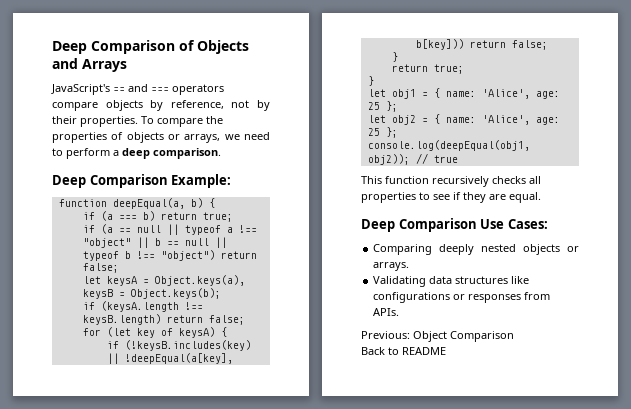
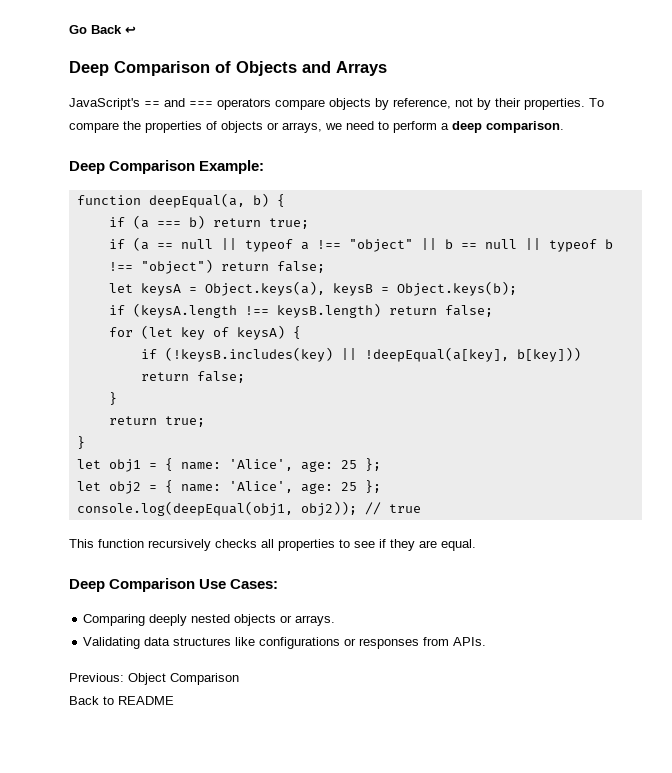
+ Go Back ↩

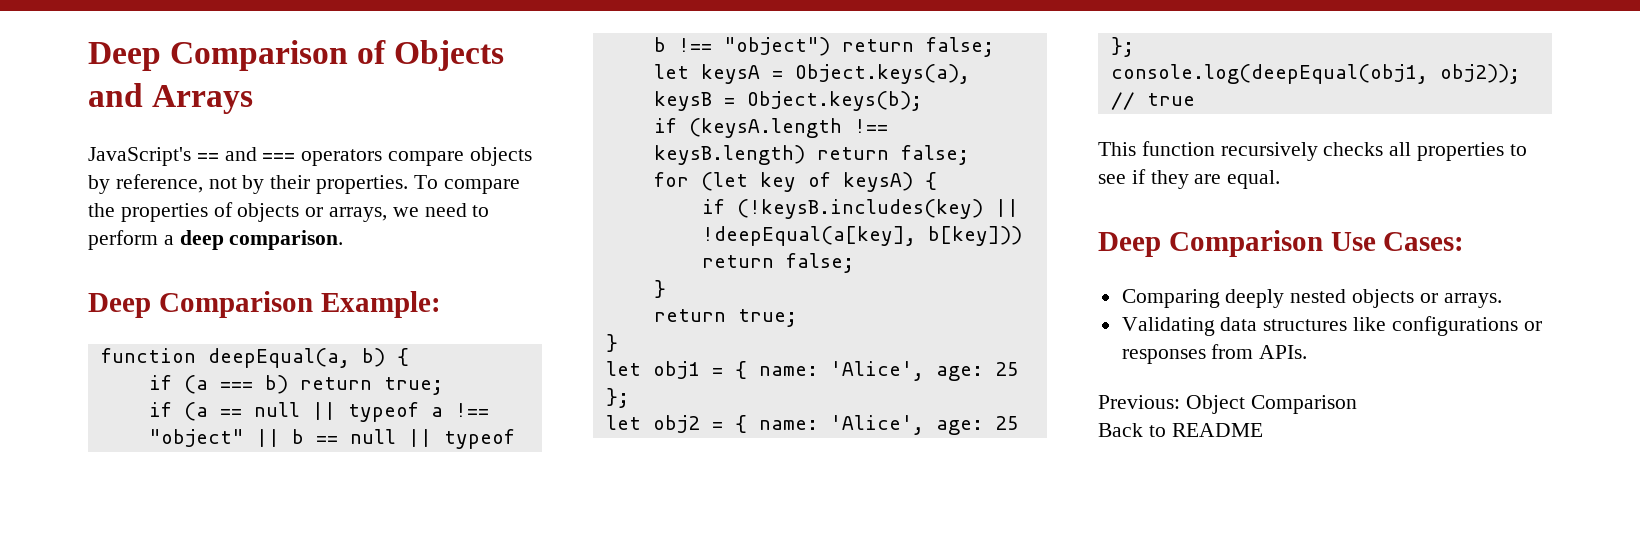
- Go Back ↩

